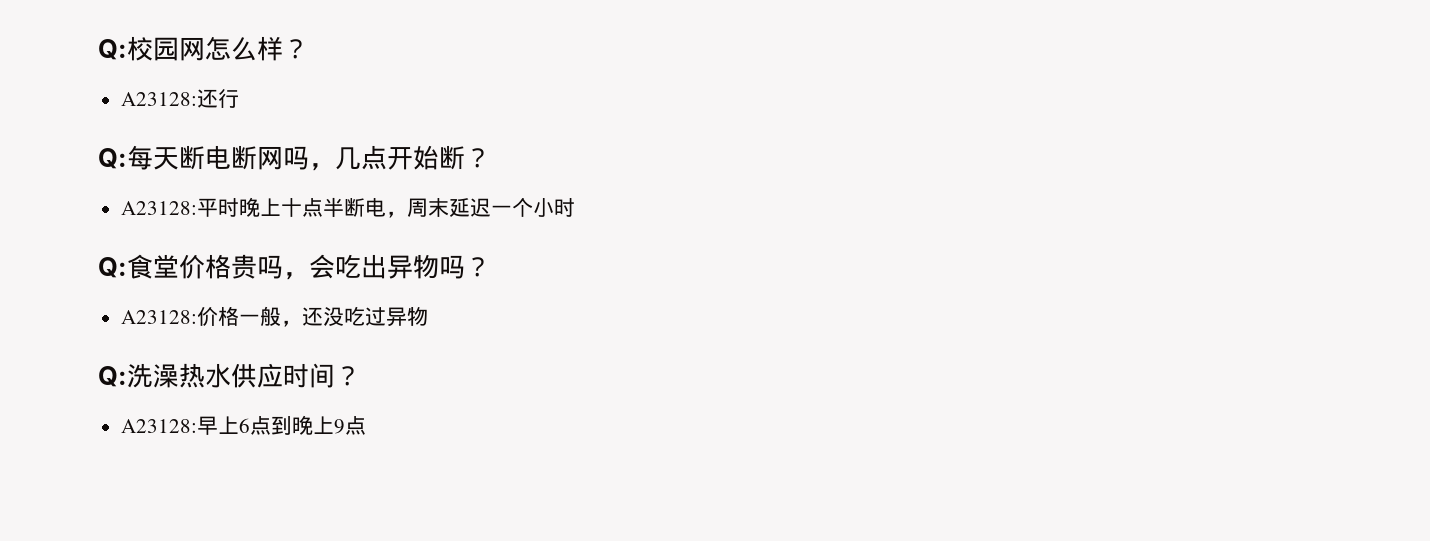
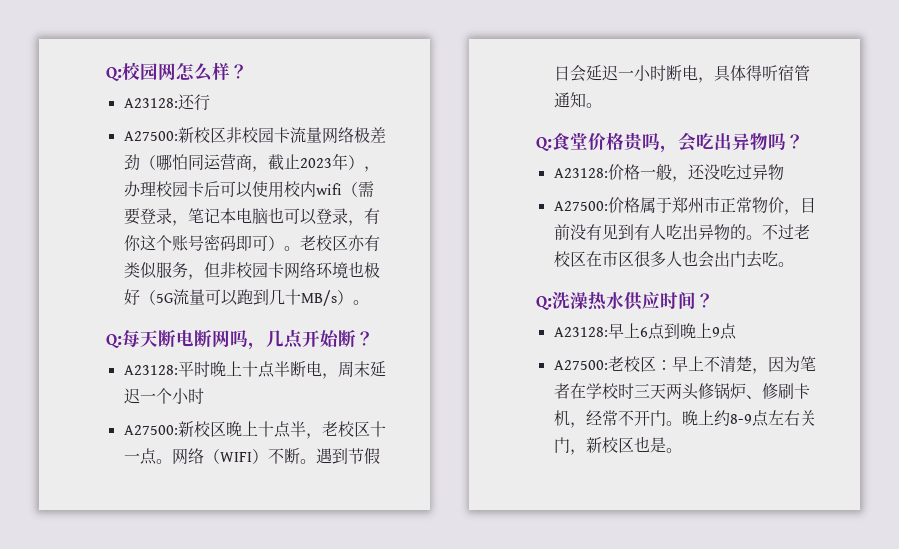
+ A27500:新校区非校园卡流量网络极差劲（哪怕同运营商，截止2023年），办理校园卡后可以使用校内wifi（需要登录，笔记本电脑也可以登录，有你这个账号密码即可）。老校区亦有类似服务，但非校园卡网络环境也极好（5G流量可以跑到几十MB/s）。
+ A27500:新校区晚上十点半，老校区十一点。网络（WIFI）不断。遇到节假日会延迟一小时断电，具体得听宿管通知。
+ A27500:价格属于郑州市正常物价，目前没有见到有人吃出异物的。不过老校区在市区很多人也会出门去吃。
+ A27500:老校区：早上不清楚，因为笔者在学校时三天两头修锅炉、修刷卡机，经常不开门。晚上约8-9点左右关门，新校区也是。

